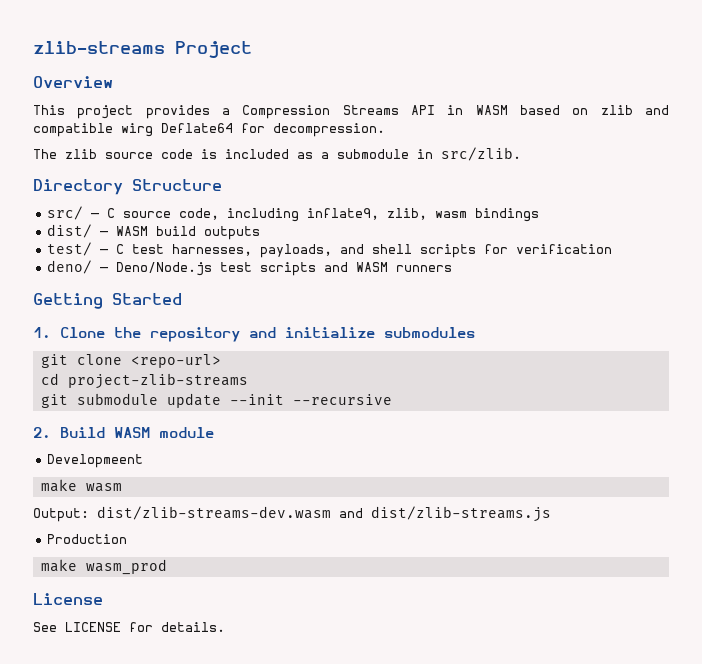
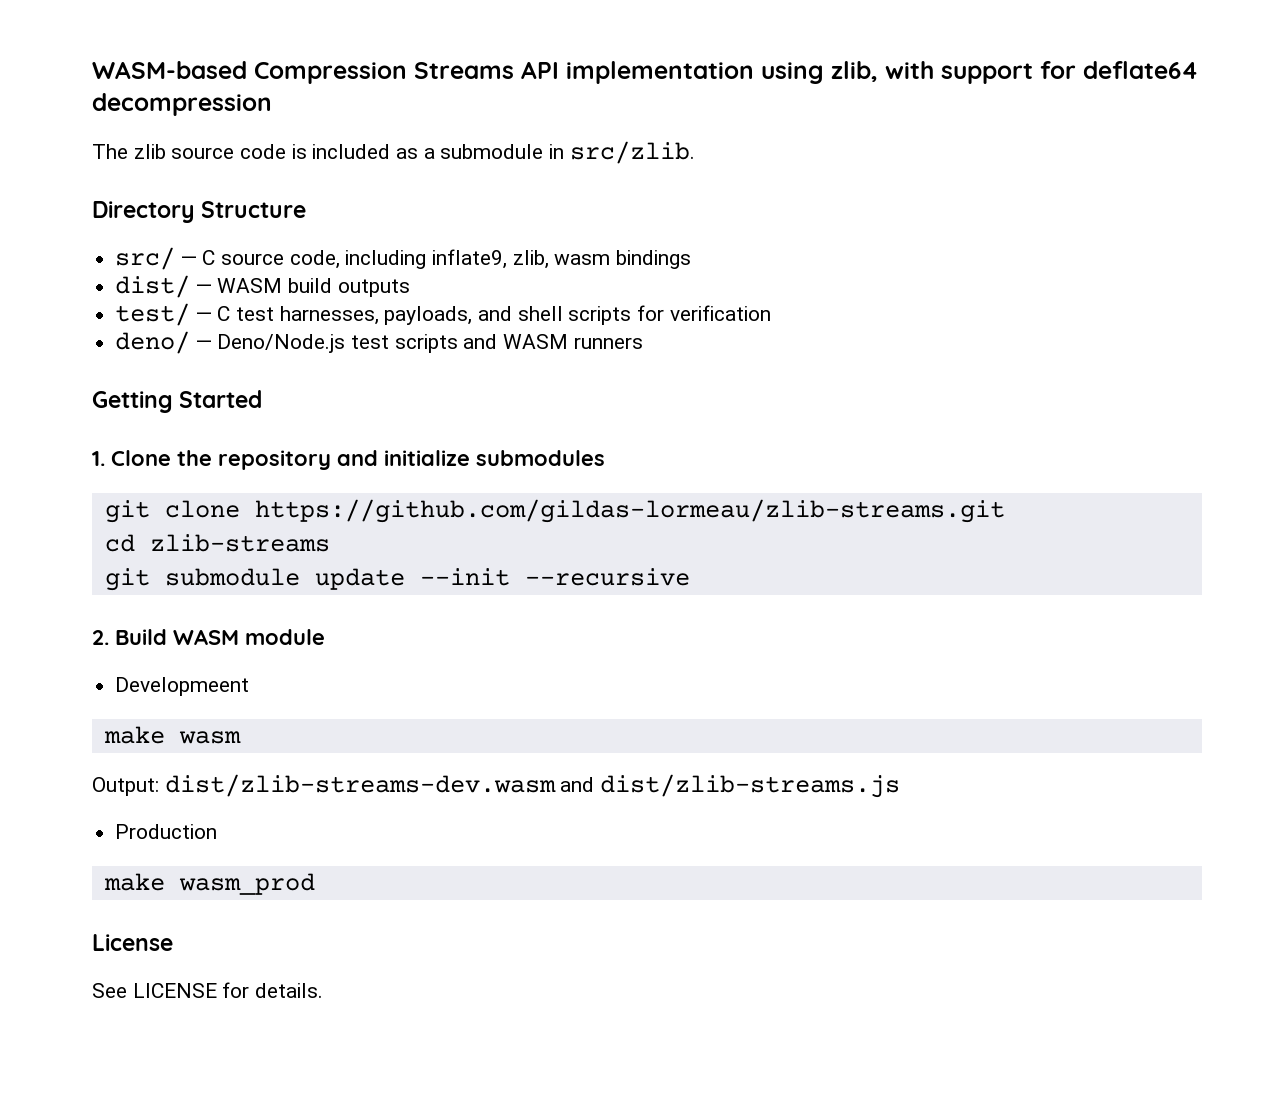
- zlib-streams Project
- Overview
- This project provides a Compression Streams API in WASM based on zlib and compatible wirg Deflate64 for decompression.
+ WASM-based Compression Streams API implementation using zlib, with support for deflate64 decompression
- git clone <repo-url>
+ git clone https://github.com/gildas-lormeau/zlib-streams.git
- cd project-zlib-streams
+ cd zlib-streams

